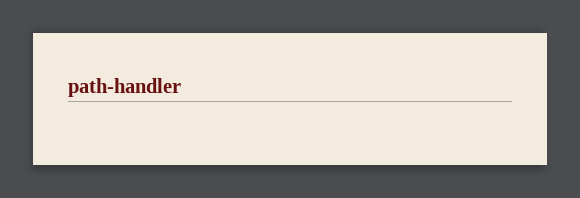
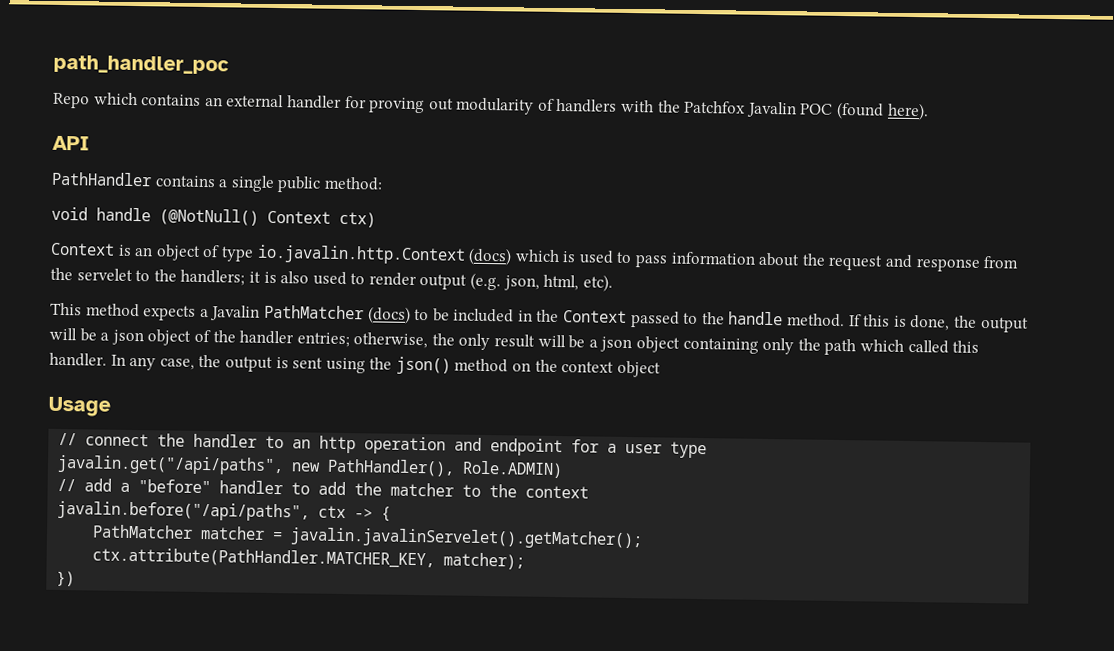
- path-handler
+ path_handler_poc
+ Repo which contains an external handler for proving out modularity of handlers with the Patchfox Javalin POC (found here).
+ API
+ PathHandler contains a single public method:
+ void handle (@NotNull() Context ctx)
+ Context is an object of type io.javalin.http.Context (docs) which is used to pass information about the request and response from the servelet to the handlers; it is also used to render output (e.g. json, html, etc).
+ This method expects a Javalin PathMatcher (docs) to be included in the Context passed to the handle method. If this is done, the output will be a json object of the handler entries; otherwise, the only result will be a json object containing only the path which called this handler. In any case, the output is sent using the json() method on the context object
+ Usage
+ // connect the handler to an http operation and endpoint for a user type
+ javalin.get("/api/paths", new PathHandler(), Role.ADMIN)
+ // add a "before" handler to add the matcher to the context
+ javalin.before("/api/paths", ctx -> {
+ PathMatcher matcher = javalin.javalinServelet().getMatcher();
+ ctx.attribute(PathHandler.MATCHER_KEY, matcher);
+ })

